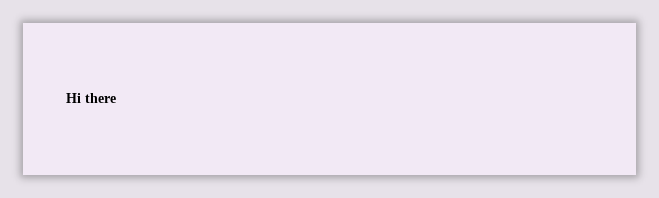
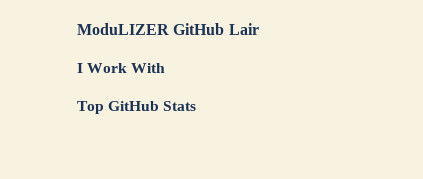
- Hi there
+ ModuLIZER GitHub Lair
+ I Work With
+ Top GitHub Stats

